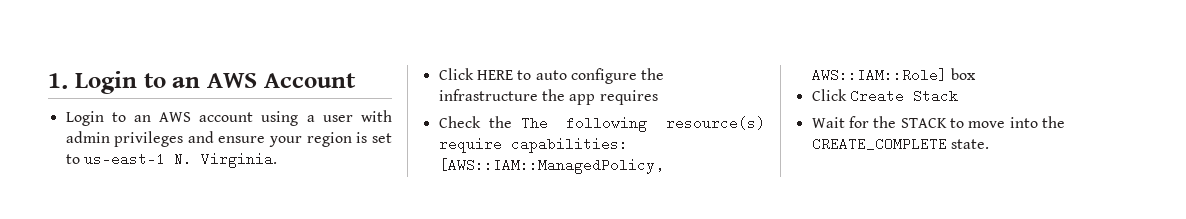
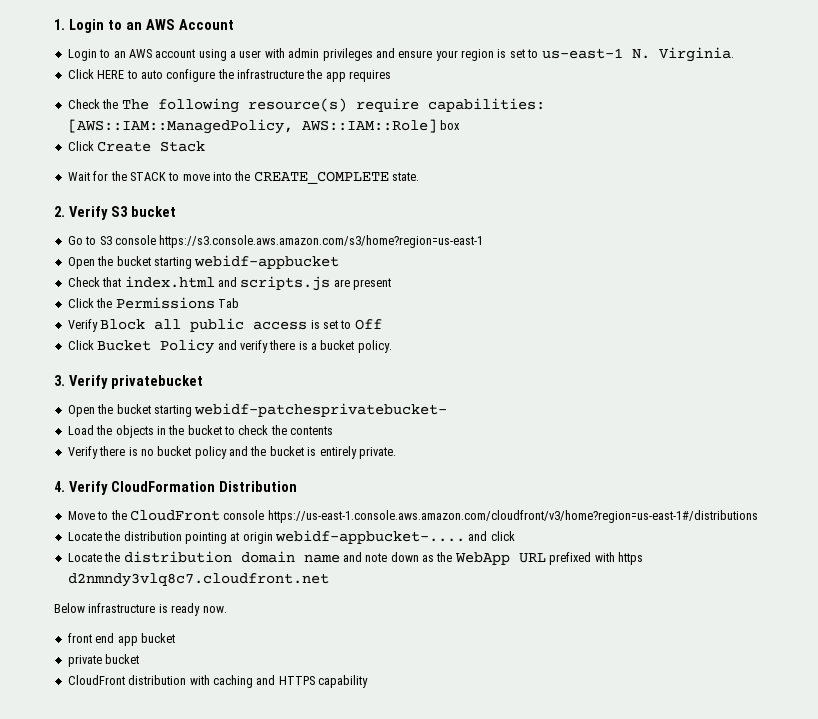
+ 2. Verify S3 bucket
+ Go to S3 console https://s3.console.aws.amazon.com/s3/home?region=us-east-1
+ Open the bucket starting webidf-appbucket
+ Check that index.html and scripts.js are present
+ Click the Permissions Tab
+ Verify Block all public access is set to Off
+ Click Bucket Policy and verify there is a bucket policy.
+ 3. Verify privatebucket
+ Open the bucket starting webidf-patchesprivatebucket-
+ Load the objects in the bucket to check the contents
+ Verify there is no bucket policy and the bucket is entirely private.
+ 4. Verify CloudFormation Distribution
+ Move to the CloudFront console https://us-east-1.console.aws.amazon.com/cloudfront/v3/home?region=us-east-1#/distributions
+ Locate the distribution pointing at origin webidf-appbucket-.... and click
+ Locate the distribution domain name and note down as the WebApp URL prefixed with https d2nmndy3vlq8c7.cloudfront.net
+ Below infrastructure is ready now.
+ front end app bucket
+ private bucket
+ CloudFront distribution with caching and HTTPS capability

